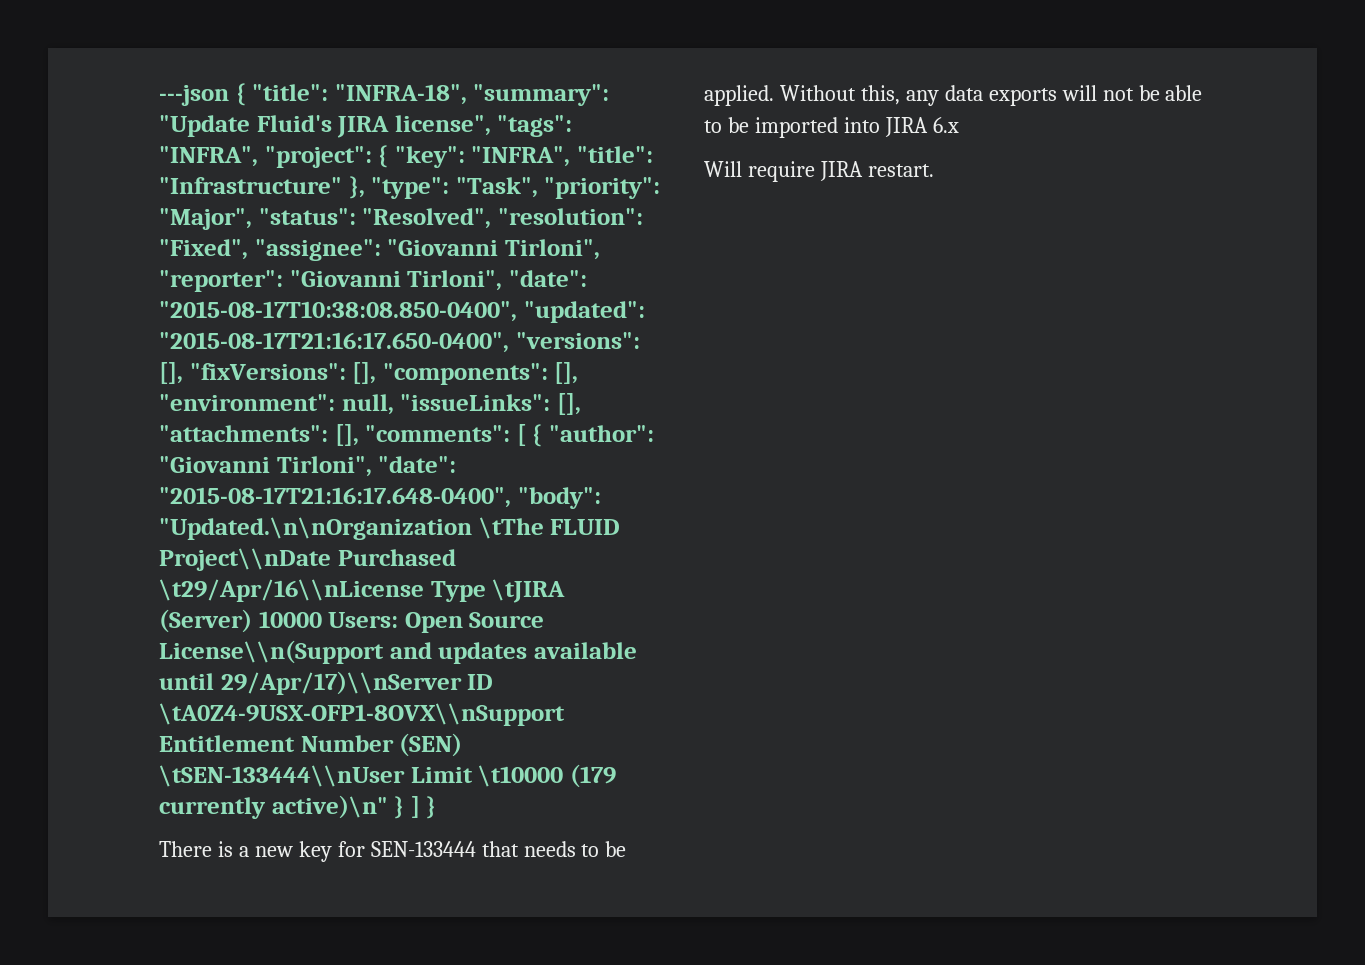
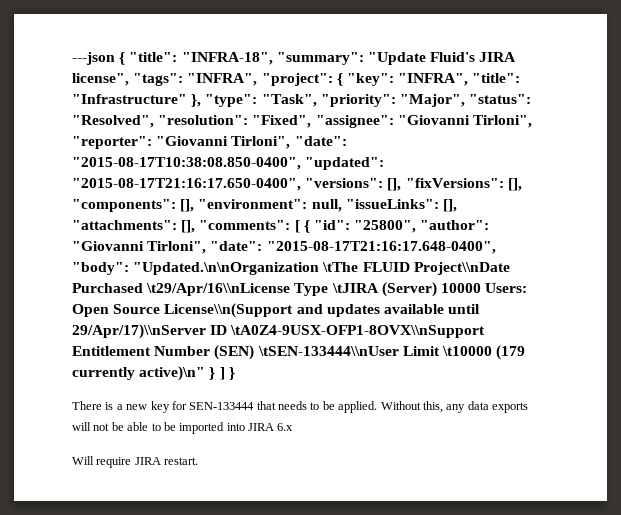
- [ { "author":
+ [ { "id": "25800", "author":

